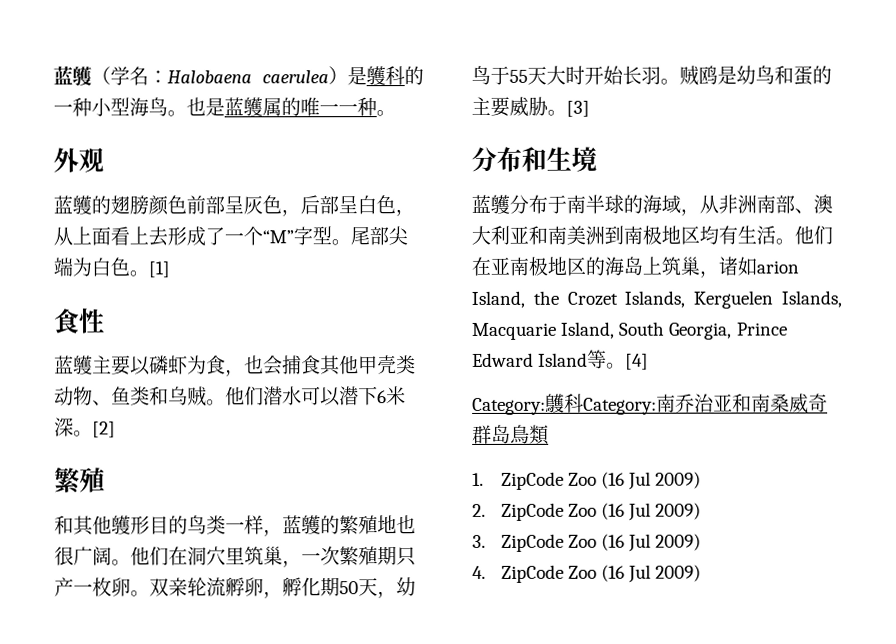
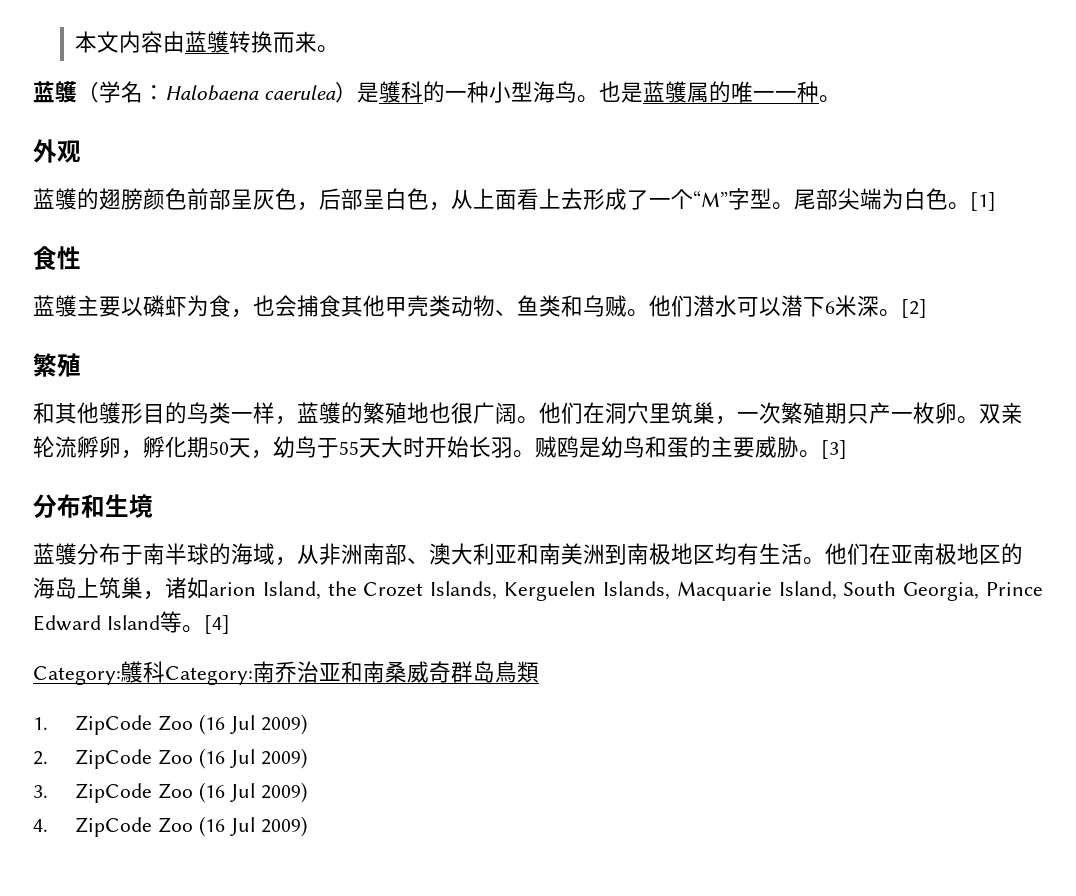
+ 本文内容由蓝鹱转换而来。

